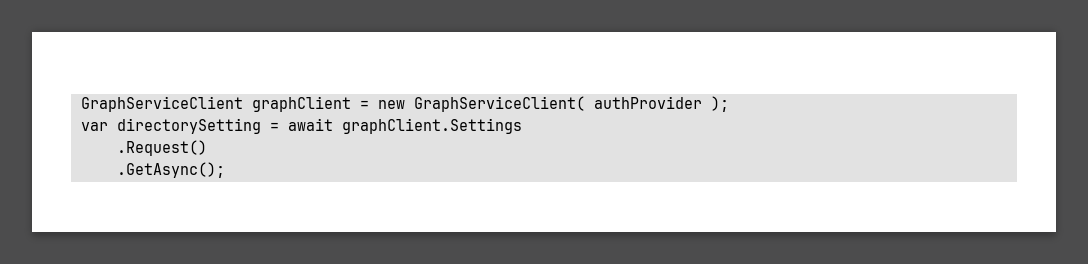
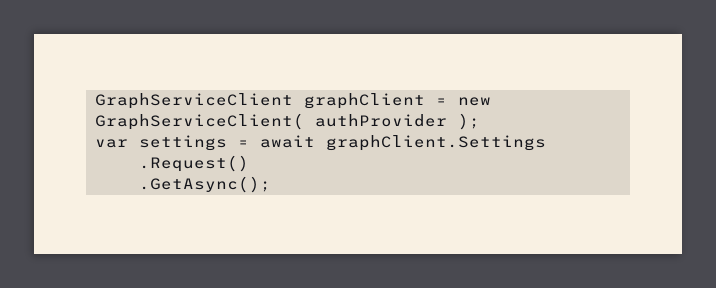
- var directorySetting = await graphClient.Settings
+ var settings = await graphClient.Settings

